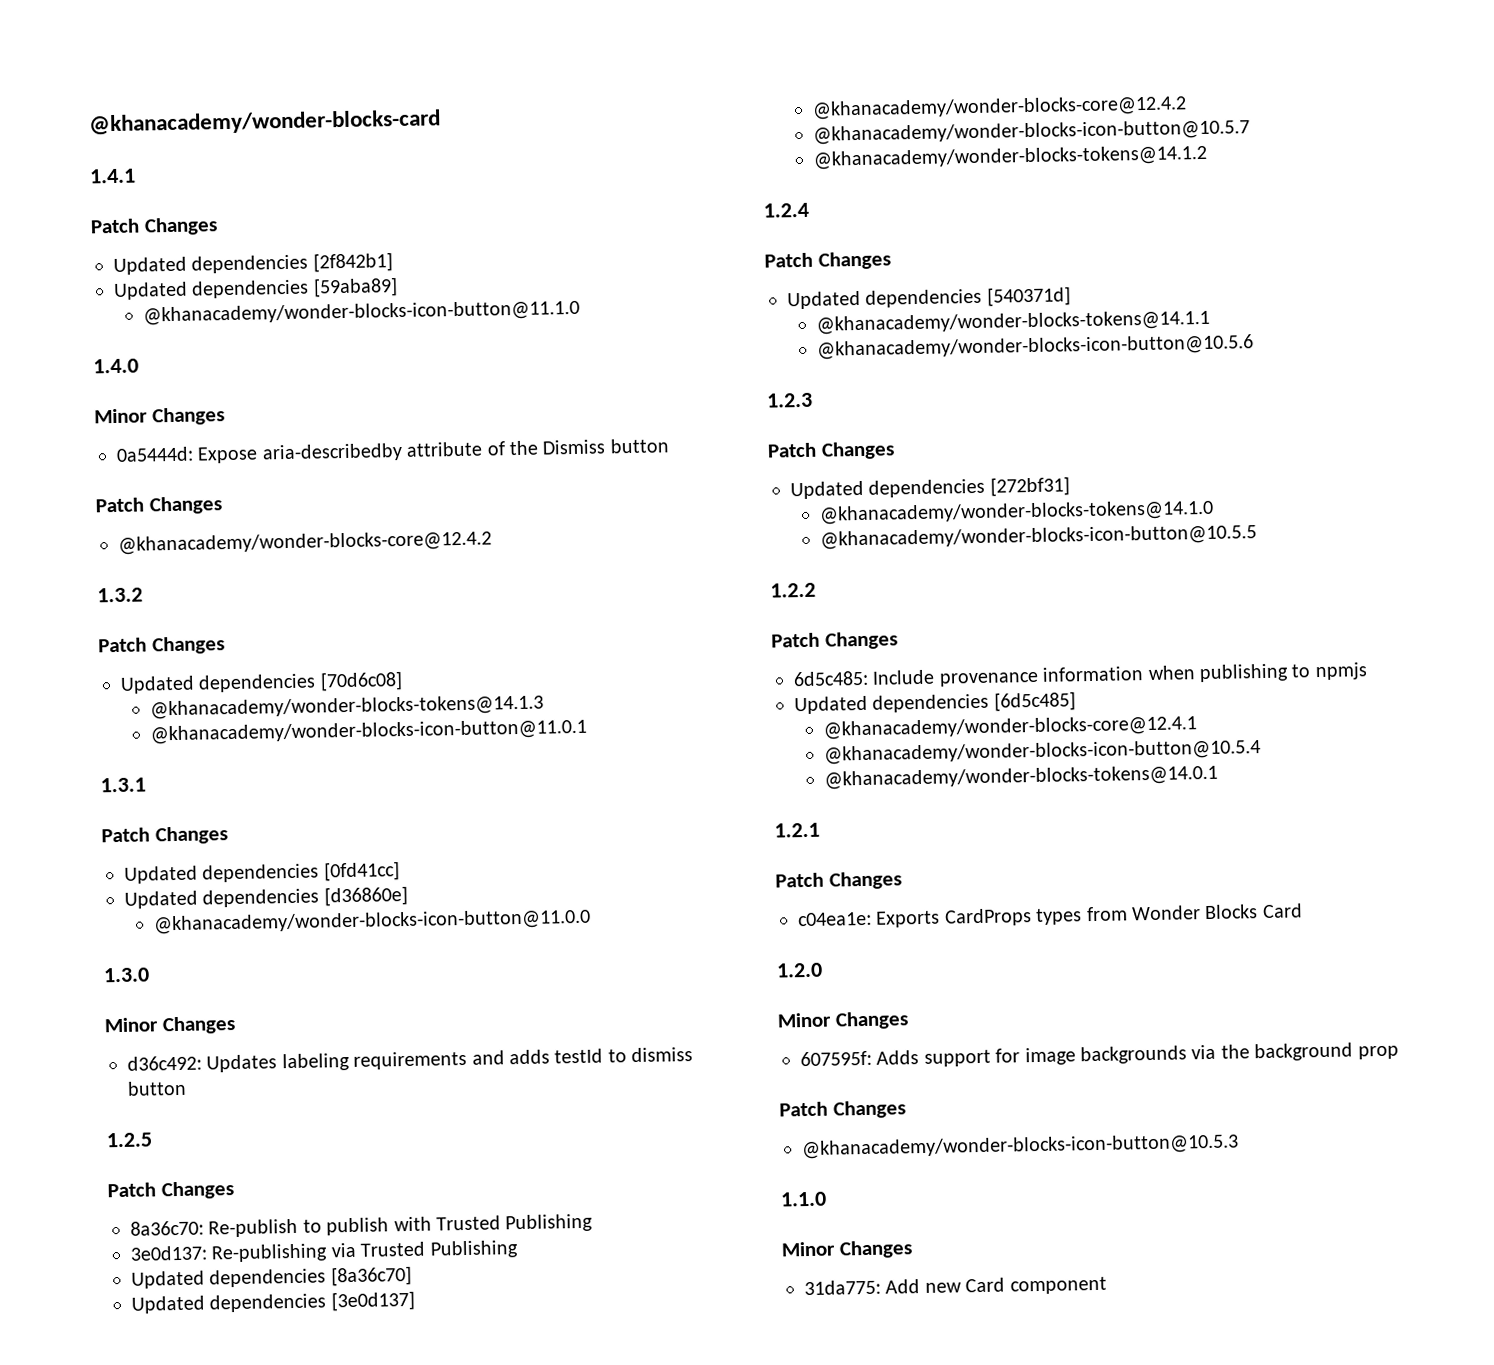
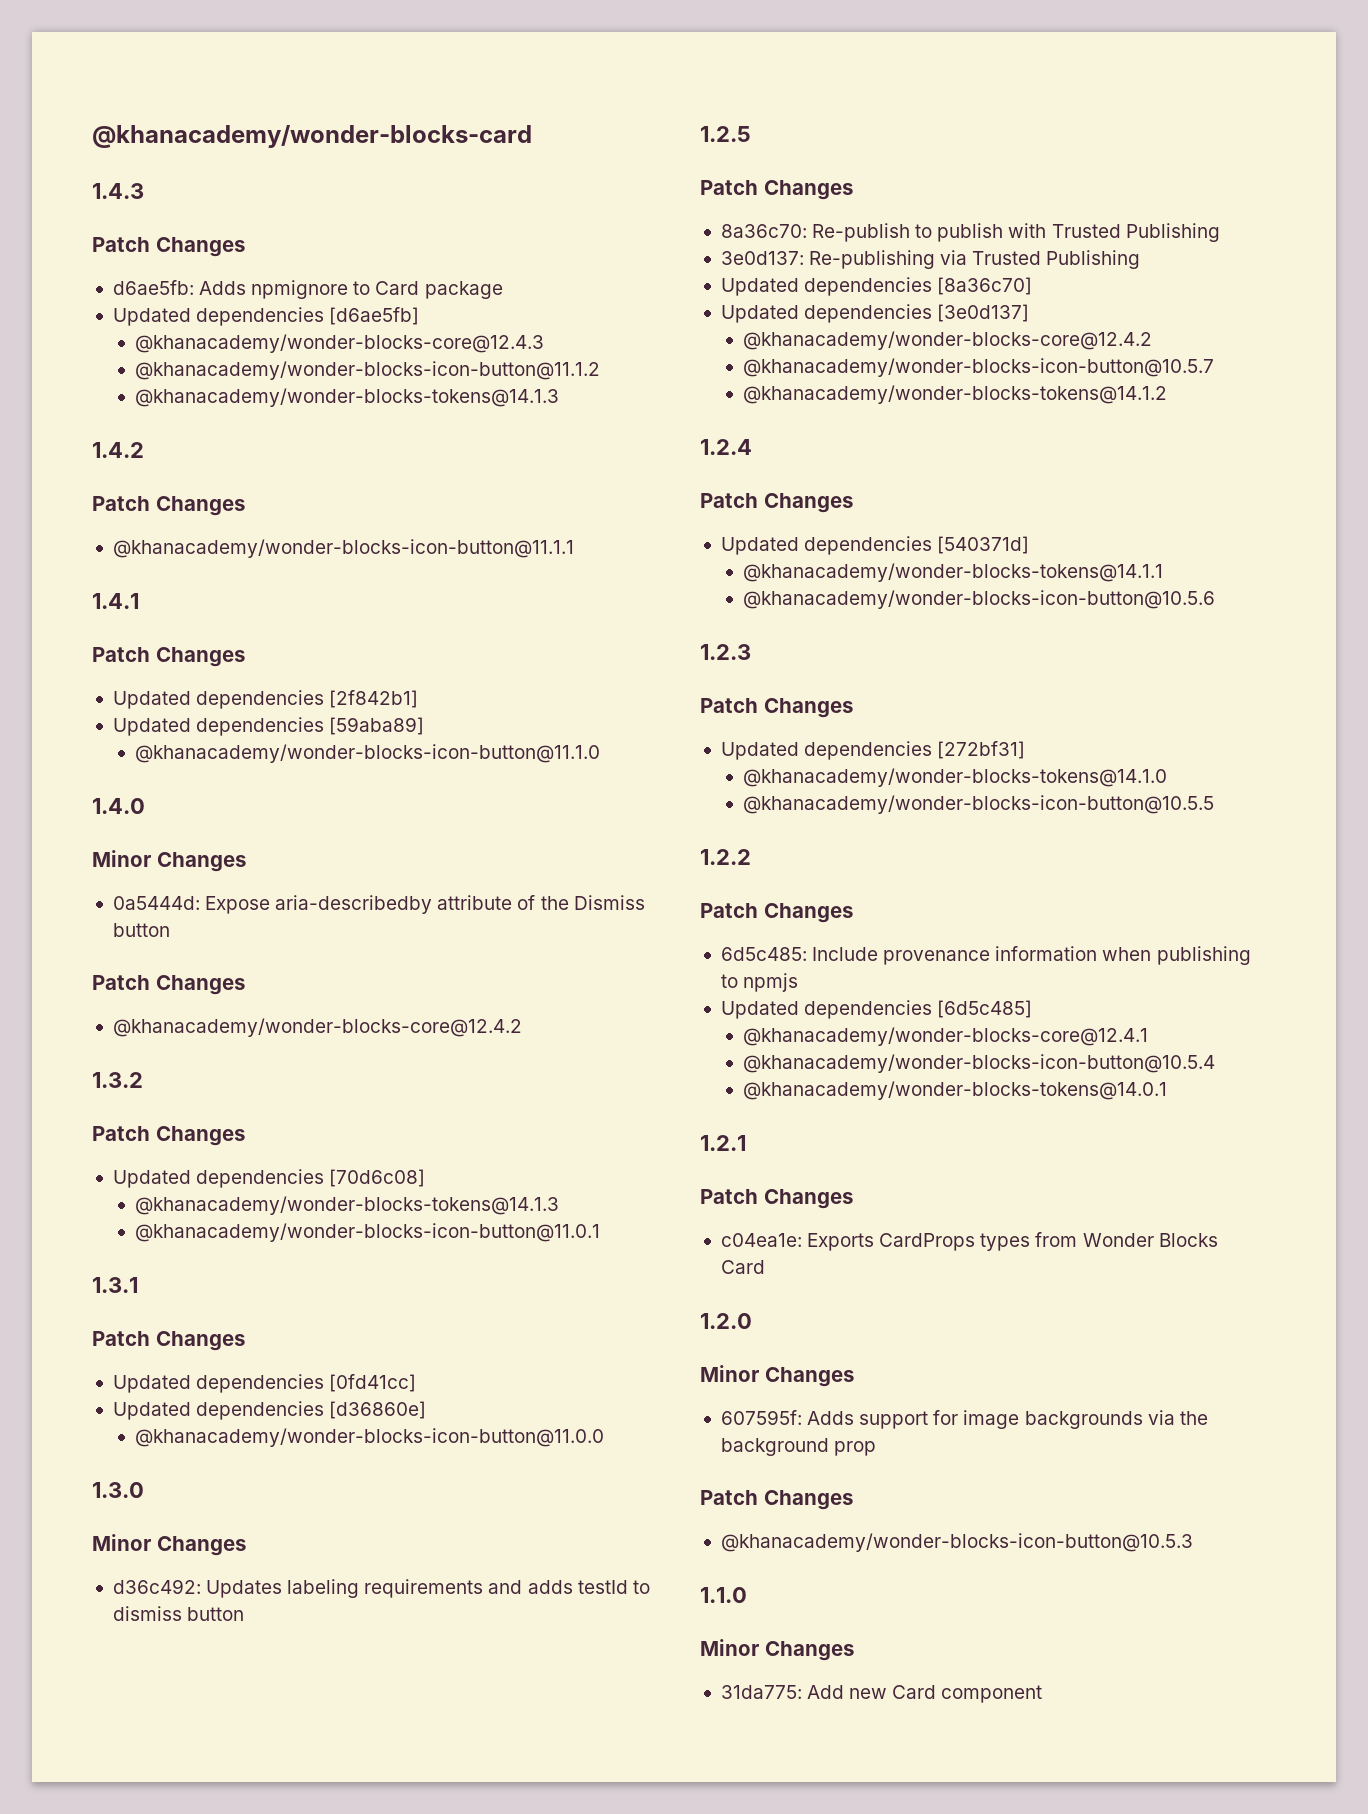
+ 1.4.3
+ Patch Changes
+ d6ae5fb: Adds npmignore to Card package
+ Updated dependencies [d6ae5fb]
+ @khanacademy/wonder-blocks-core@12.4.3
+ @khanacademy/wonder-blocks-icon-button@11.1.2
+ @khanacademy/wonder-blocks-tokens@14.1.3
+ 1.4.2
+ Patch Changes
+ @khanacademy/wonder-blocks-icon-button@11.1.1

